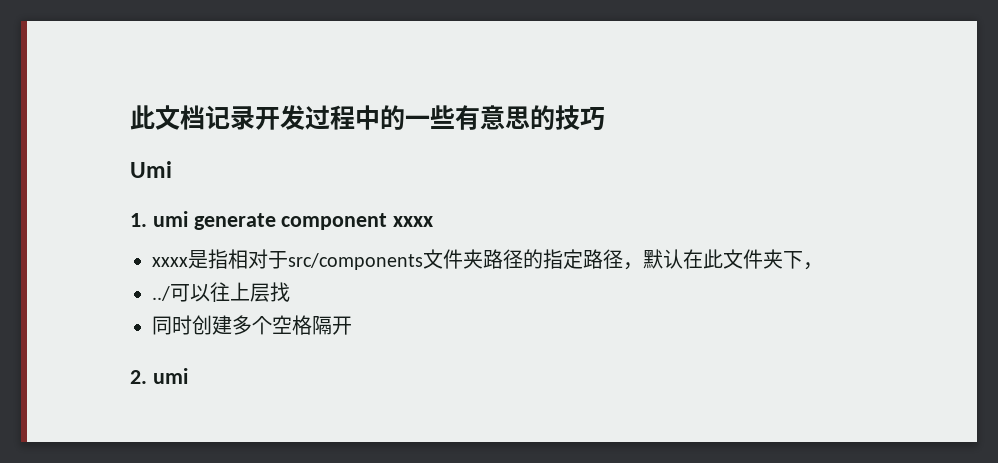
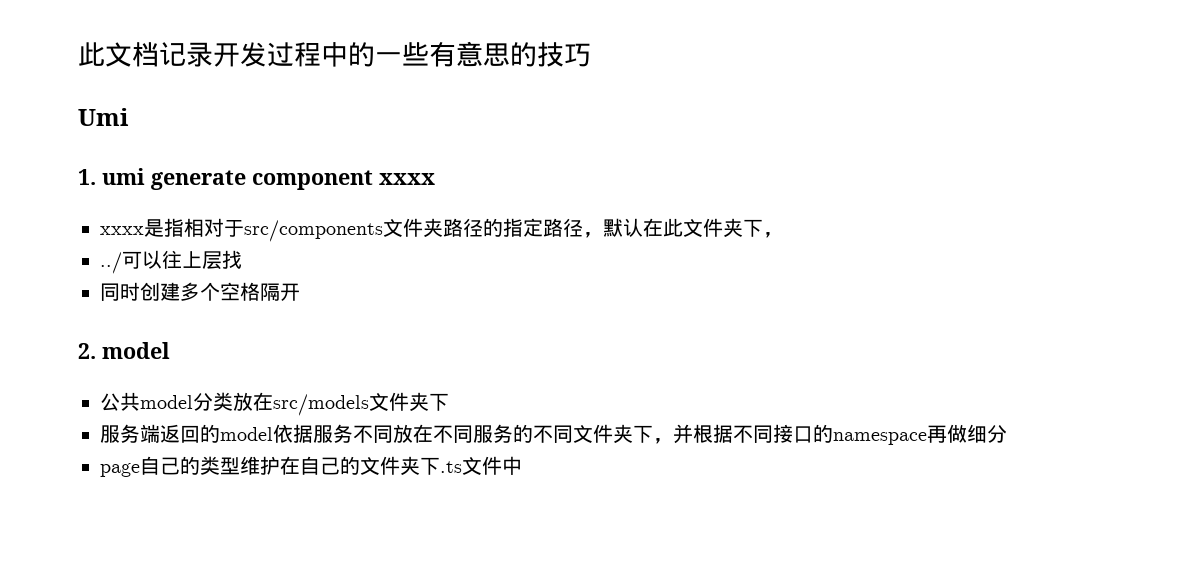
- 2. umi
+ 2. model
+ 公共model分类放在src/models文件夹下
+ 服务端返回的model依据服务不同放在不同服务的不同文件夹下，并根据不同接口的namespace再做细分
+ page自己的类型维护在自己的文件夹下.ts文件中

